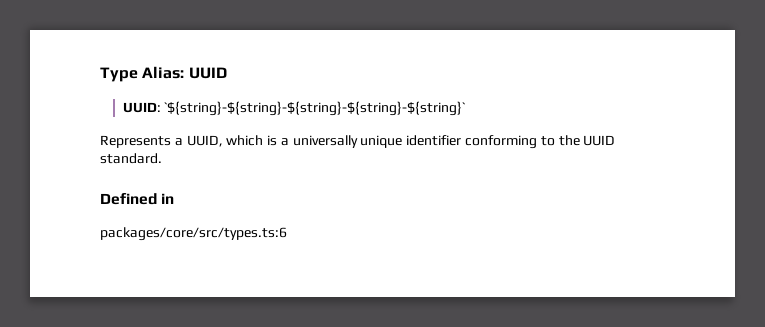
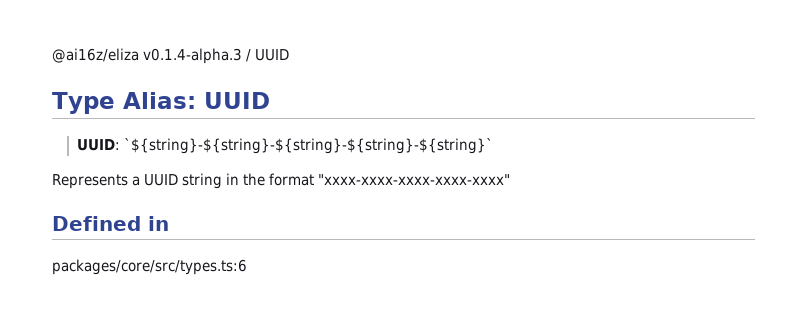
+ @ai16z/eliza v0.1.4-alpha.3 / UUID
- Represents a UUID, which is a universally unique identifier conforming to the UUID standard.
+ Represents a UUID string in the format "xxxx-xxxx-xxxx-xxxx-xxxx"

